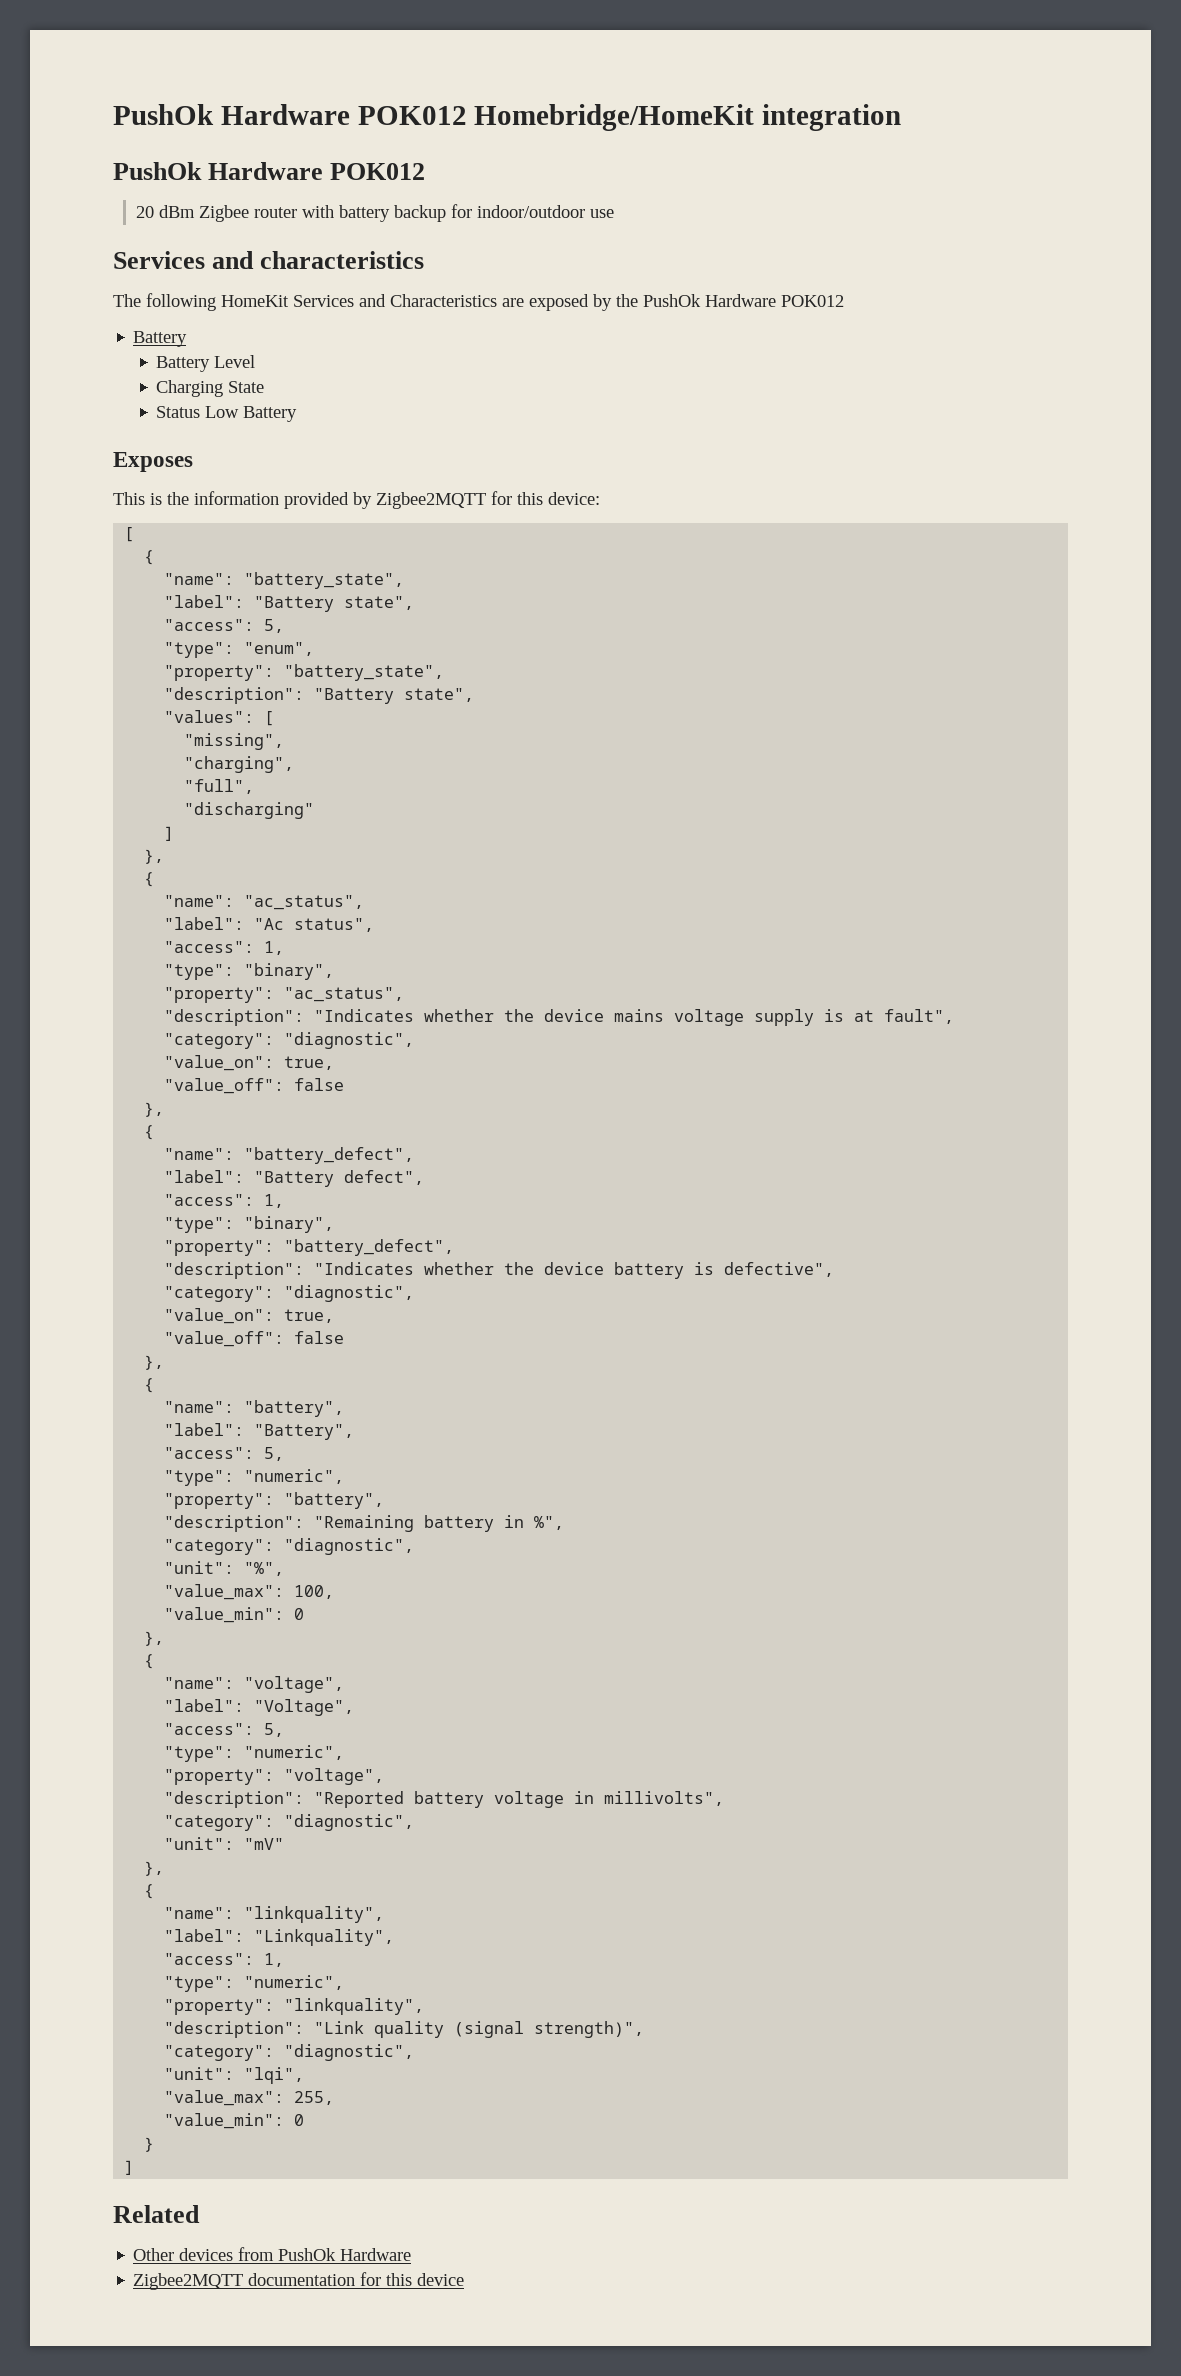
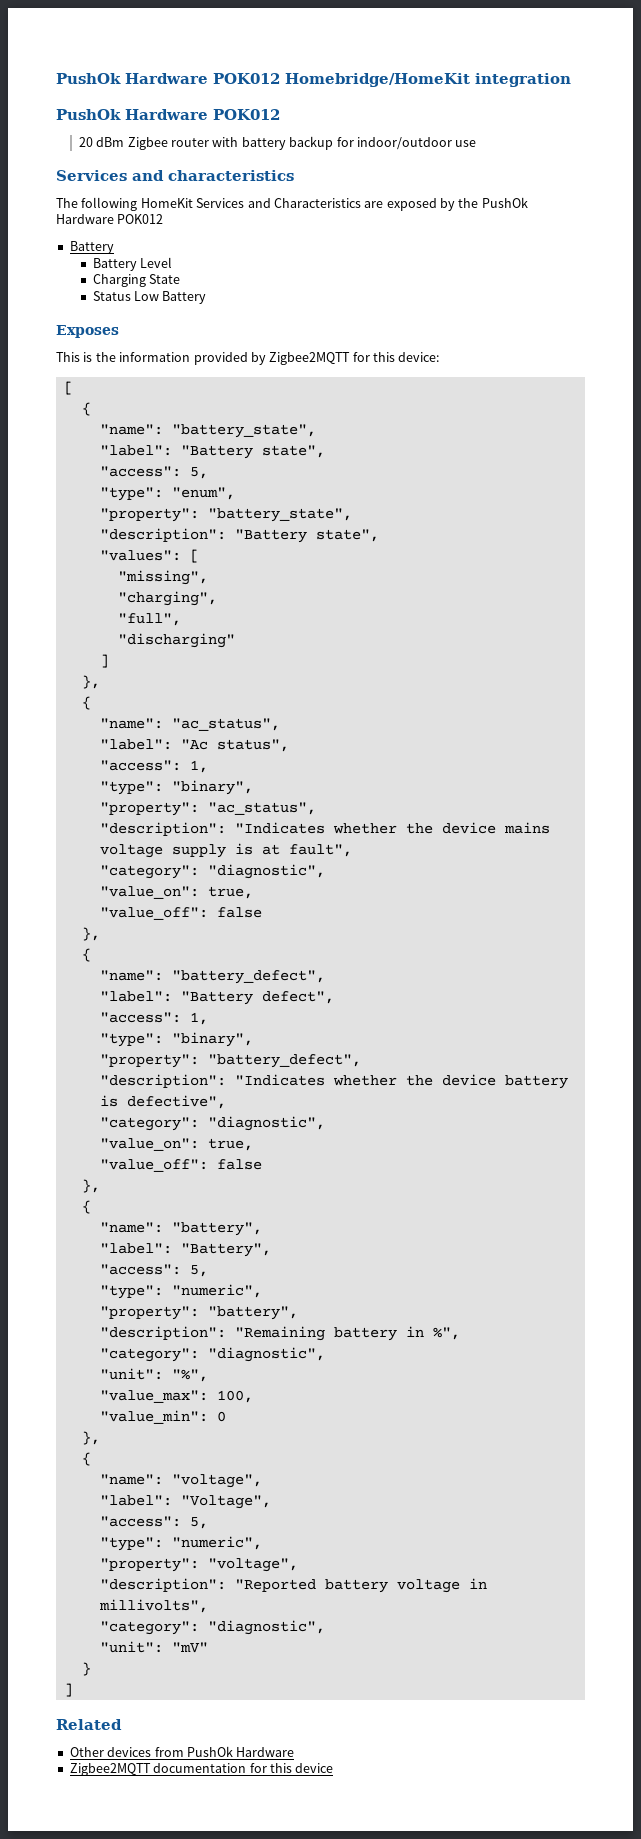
  "unit": "mV"
- },
- {
- "name": "linkquality",
- "label": "Linkquality",
- "access": 1,
- "type": "numeric",
- "property": "linkquality",
- "description": "Link quality (signal strength)",
- "category": "diagnostic",
- "unit": "lqi",
- "value_max": 255,
- "value_min": 0

